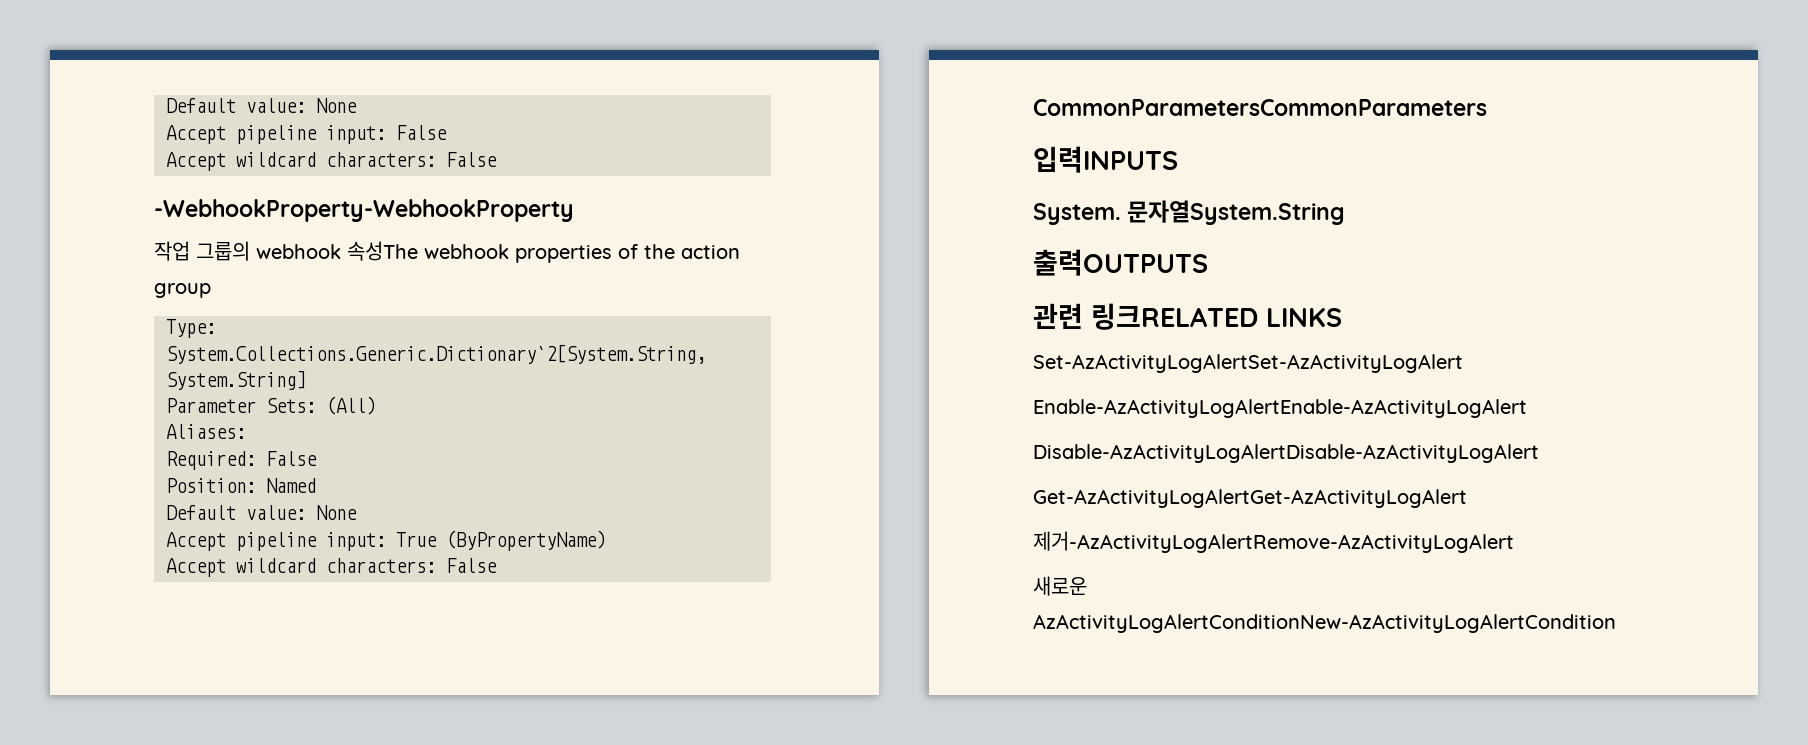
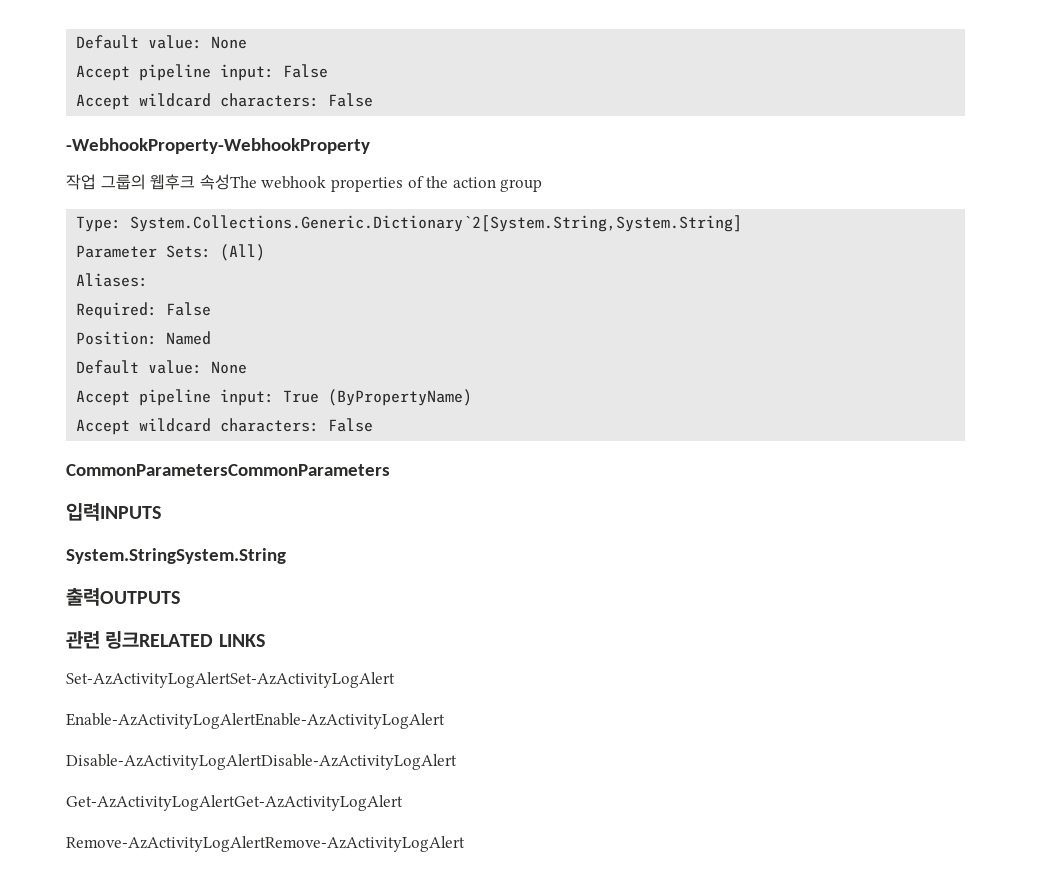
- 작업 그룹의 webhook 속성The webhook properties of the action group
+ 작업 그룹의 웹후크 속성The webhook properties of the action group
- System. 문자열System.String
+ System.StringSystem.String
- 제거-AzActivityLogAlertRemove-AzActivityLogAlert
- 새로운 AzActivityLogAlertConditionNew-AzActivityLogAlertCondition
+ Remove-AzActivityLogAlertRemove-AzActivityLogAlert

